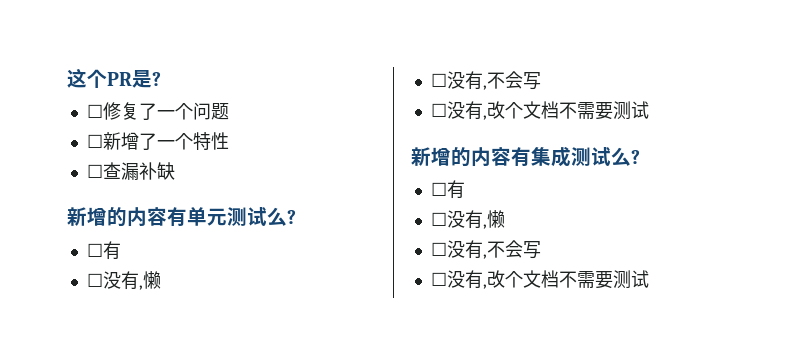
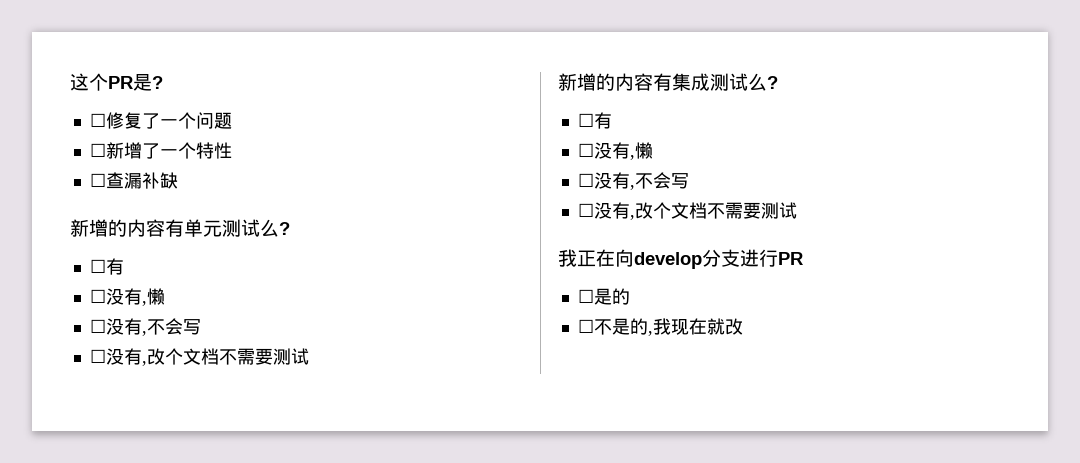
+ 我正在向develop分支进行PR
+ ☐是的
+ ☐不是的,我现在就改

